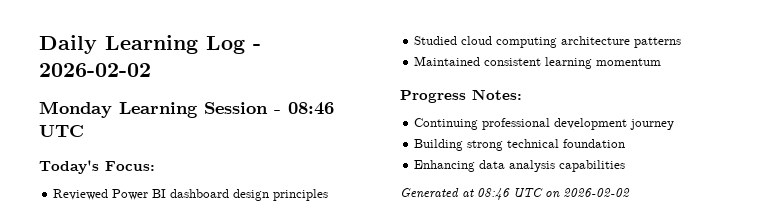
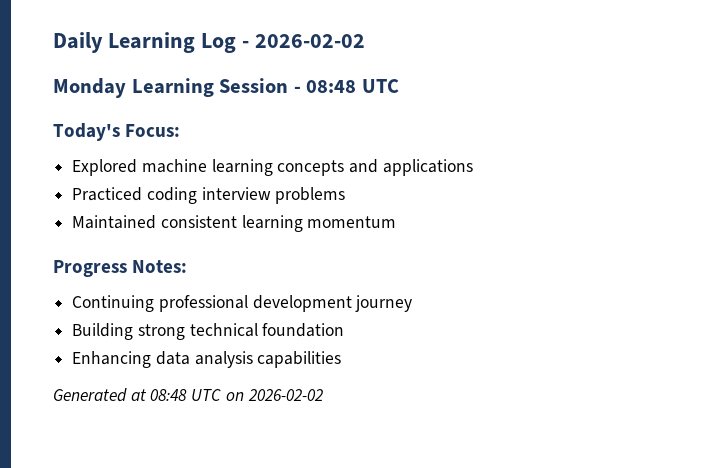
- Monday Learning Session - 08:46 UTC
+ Monday Learning Session - 08:48 UTC
- Reviewed Power BI dashboard design principles
- Studied cloud computing architecture patterns
+ Explored machine learning concepts and applications
+ Practiced coding interview problems
- Generated at 08:46 UTC on 2026-02-02
+ Generated at 08:48 UTC on 2026-02-02

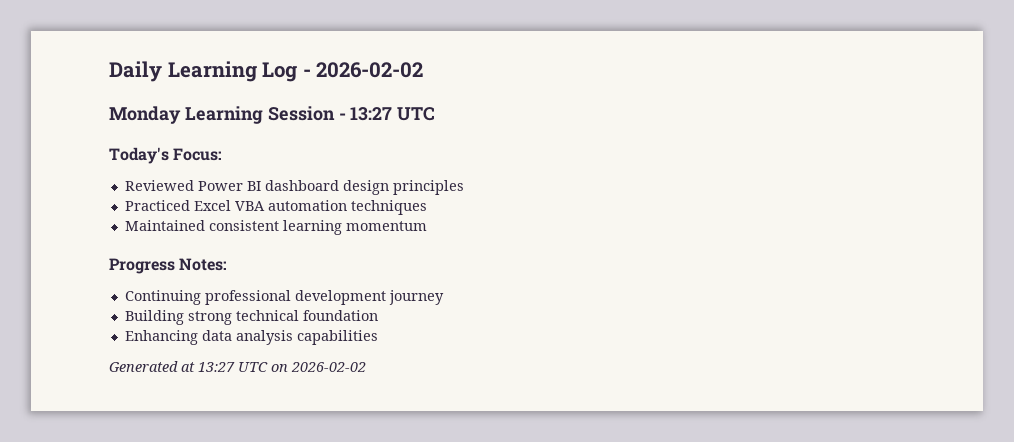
- Monday Learning Session - 08:48 UTC
+ Monday Learning Session - 13:27 UTC
- Explored machine learning concepts and applications
- Practiced coding interview problems
+ Reviewed Power BI dashboard design principles
+ Practiced Excel VBA automation techniques
- Generated at 08:48 UTC on 2026-02-02
+ Generated at 13:27 UTC on 2026-02-02

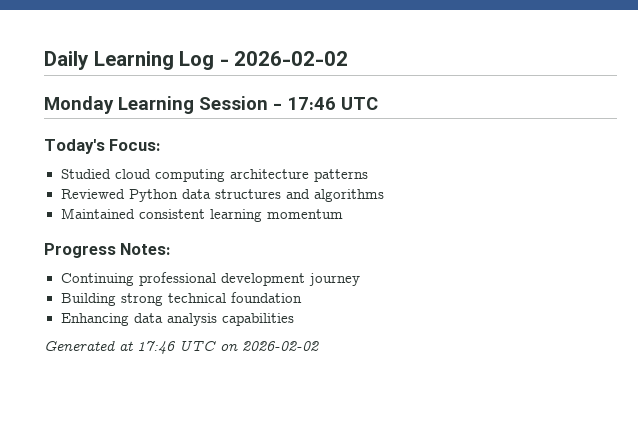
- Monday Learning Session - 13:27 UTC
+ Monday Learning Session - 17:46 UTC
- Reviewed Power BI dashboard design principles
- Practiced Excel VBA automation techniques
+ Studied cloud computing architecture patterns
+ Reviewed Python data structures and algorithms
- Generated at 13:27 UTC on 2026-02-02
+ Generated at 17:46 UTC on 2026-02-02

